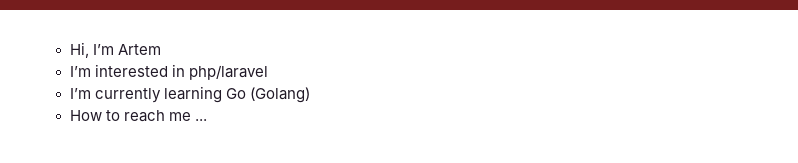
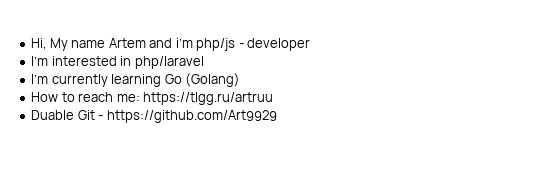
- Hi, I’m Artem
+ Hi, My name Artem and i’m php/js - developer
- How to reach me ...
+ How to reach me: https://tlgg.ru/artruu
+ Duable Git - https://github.com/Art9929

